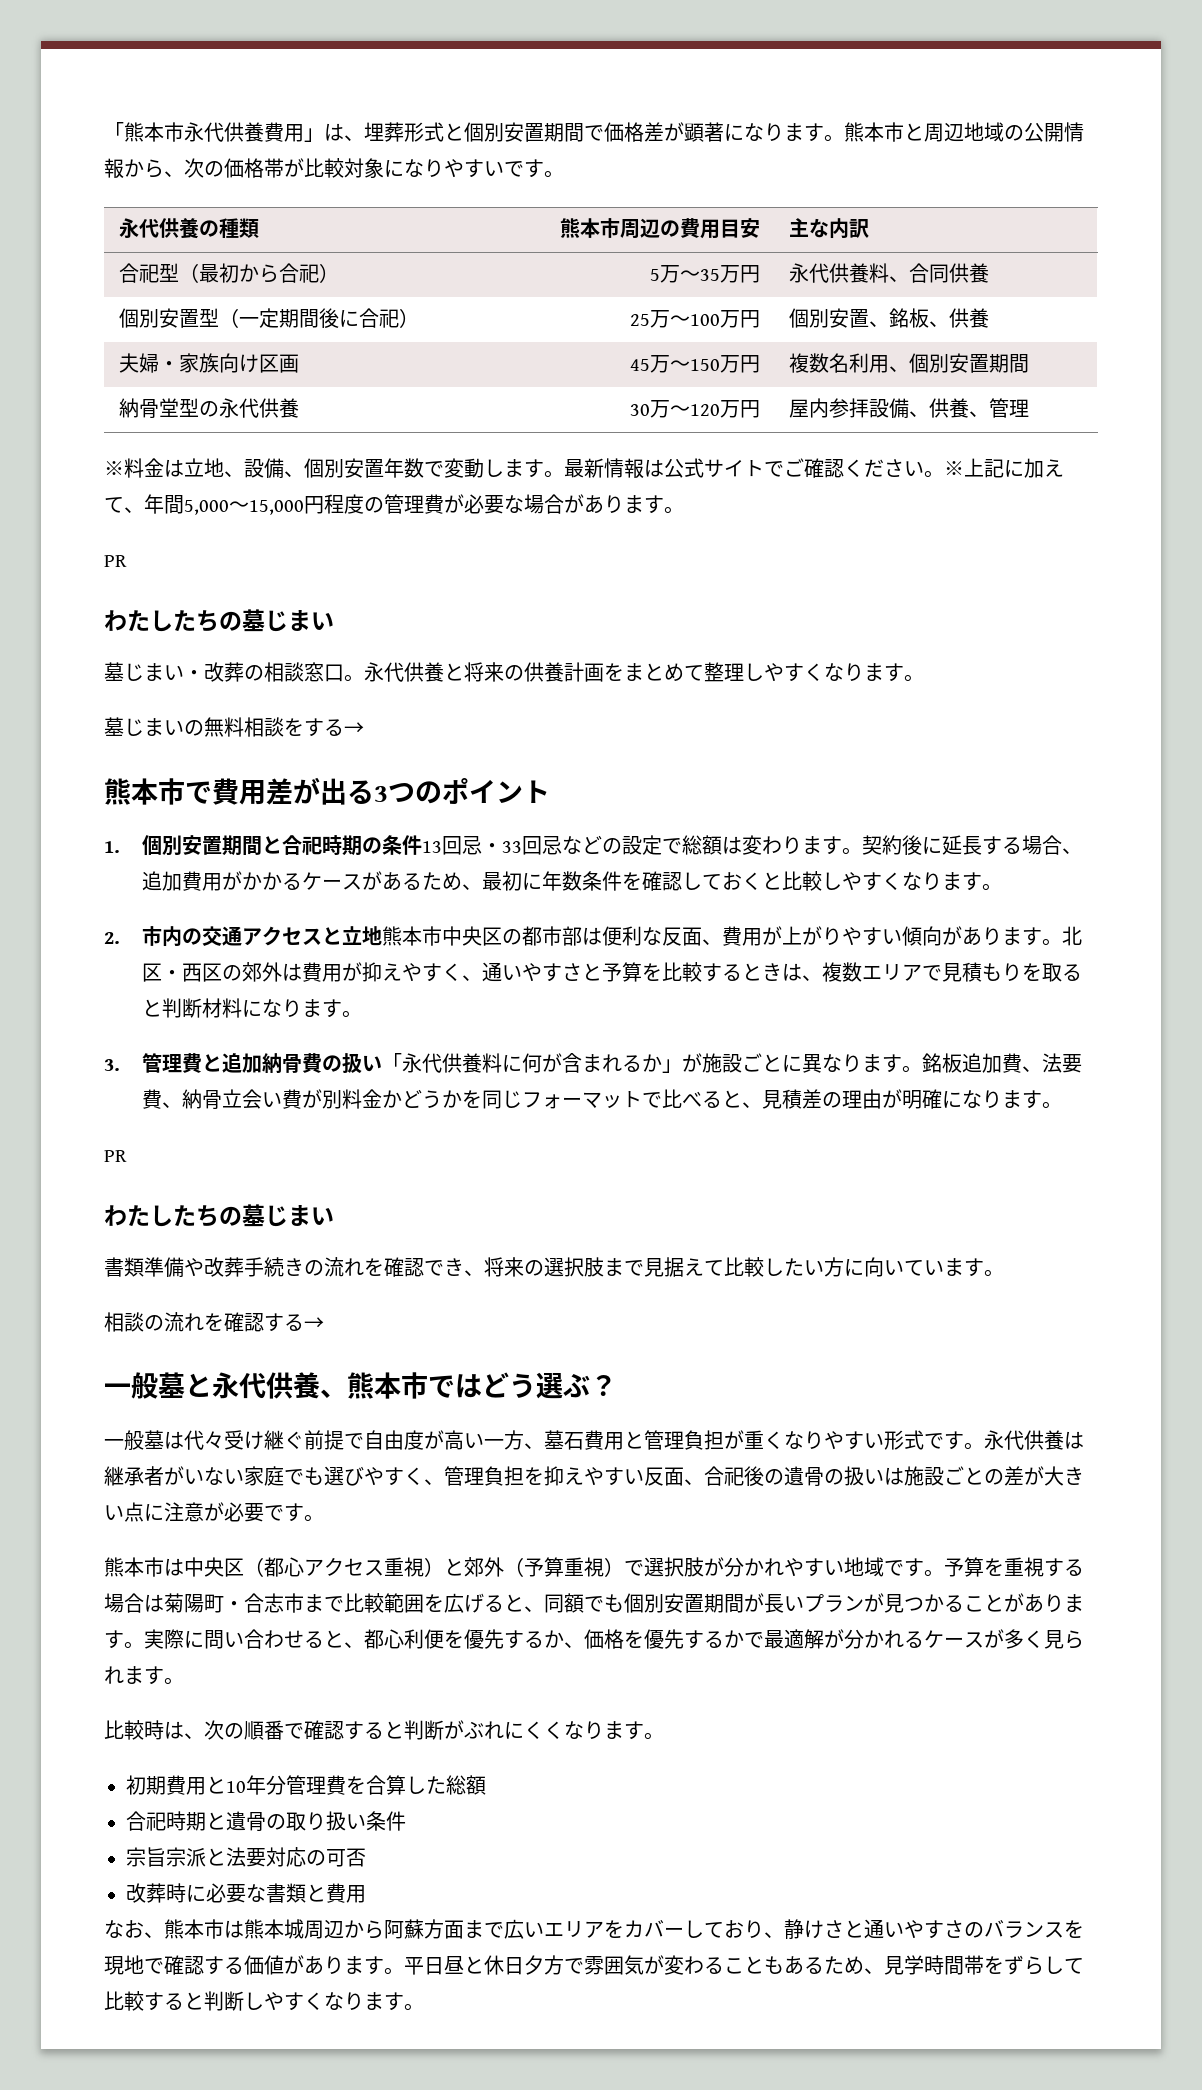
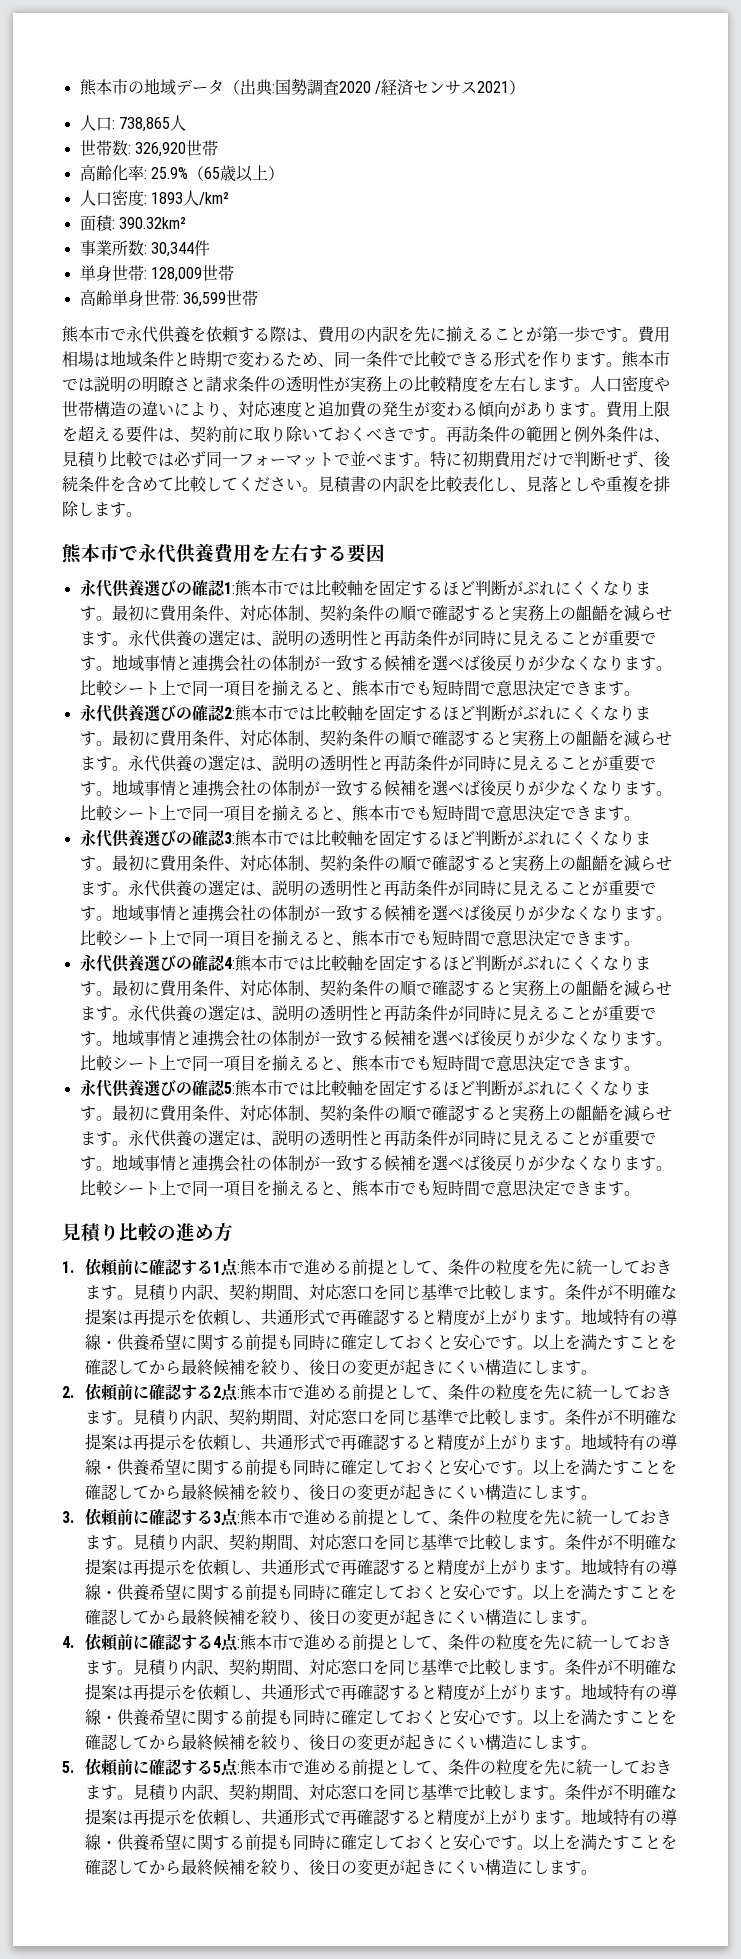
- 「熊本市永代供養費用」は、埋葬形式と個別安置期間で価格差が顕著になります。熊本市と周辺地域の公開情報から、次の価格帯が比較対象になりやすいです。
- 永代供養の種類 | 熊本市周辺の費用目安 | 主な内訳
- 合祀型（最初から合祀） | 5万〜35万円 | 永代供養料、合同供養
- 個別安置型（一定期間後に合祀） | 25万〜100万円 | 個別安置、銘板、供養
- 夫婦・家族向け区画 | 45万〜150万円 | 複数名利用、個別安置期間
- 納骨堂型の永代供養 | 30万〜120万円 | 屋内参拝設備、供養、管理
- ※料金は立地、設備、個別安置年数で変動します。最新情報は公式サイトでご確認ください。※上記に加えて、年間5,000〜15,000円程度の管理費が必要な場合があります。
- PR
- わたしたちの墓じまい
- 墓じまい・改葬の相談窓口。永代供養と将来の供養計画をまとめて整理しやすくなります。
- 墓じまいの無料相談をする→
- 熊本市で費用差が出る3つのポイント
- 1.個別安置期間と合祀時期の条件13回忌・33回忌などの設定で総額は変わります。契約後に延長する場合、追加費用がかかるケースがあるため、最初に年数条件を確認しておくと比較しやすくなります。
- 2.市内の交通アクセスと立地熊本市中央区の都市部は便利な反面、費用が上がりやすい傾向があります。北区・西区の郊外は費用が抑えやすく、通いやすさと予算を比較するときは、複数エリアで見積もりを取ると判断材料になります。
- 3.管理費と追加納骨費の扱い「永代供養料に何が含まれるか」が施設ごとに異なります。銘板追加費、法要費、納骨立会い費が別料金かどうかを同じフォーマットで比べると、見積差の理由が明確になります。
- PR
- わたしたちの墓じまい
- 書類準備や改葬手続きの流れを確認でき、将来の選択肢まで見据えて比較したい方に向いています。
- 相談の流れを確認する→
- 一般墓と永代供養、熊本市ではどう選ぶ？
- 一般墓は代々受け継ぐ前提で自由度が高い一方、墓石費用と管理負担が重くなりやすい形式です。永代供養は継承者がいない家庭でも選びやすく、管理負担を抑えやすい反面、合祀後の遺骨の扱いは施設ごとの差が大きい点に注意が必要です。
- 熊本市は中央区（都心アクセス重視）と郊外（予算重視）で選択肢が分かれやすい地域です。予算を重視する場合は菊陽町・合志市まで比較範囲を広げると、同額でも個別安置期間が長いプランが見つかることがあります。実際に問い合わせると、都心利便を優先するか、価格を優先するかで最適解が分かれるケースが多く見られます。
- 比較時は、次の順番で確認すると判断がぶれにくくなります。
- 初期費用と10年分管理費を合算した総額
- 合祀時期と遺骨の取り扱い条件
- 宗旨宗派と法要対応の可否
- 改葬時に必要な書類と費用
- なお、熊本市は熊本城周辺から阿蘇方面まで広いエリアをカバーしており、静けさと通いやすさのバランスを現地で確認する価値があります。平日昼と休日夕方で雰囲気が変わることもあるため、見学時間帯をずらして比較すると判断しやすくなります。
+ 熊本市の地域データ（出典:国勢調査2020 /経済センサス2021）
+ 人口: 738,865人
+ 世帯数: 326,920世帯
+ 高齢化率: 25.9%（65歳以上）
+ 人口密度: 1893人/km²
+ 面積: 390.32km²
+ 事業所数: 30,344件
+ 単身世帯: 128,009世帯
+ 高齢単身世帯: 36,599世帯
+ 熊本市で永代供養を依頼する際は、費用の内訳を先に揃えることが第一歩です。費用相場は地域条件と時期で変わるため、同一条件で比較できる形式を作ります。熊本市では説明の明瞭さと請求条件の透明性が実務上の比較精度を左右します。人口密度や世帯構造の違いにより、対応速度と追加費の発生が変わる傾向があります。費用上限を超える要件は、契約前に取り除いておくべきです。再訪条件の範囲と例外条件は、見積り比較では必ず同一フォーマットで並べます。特に初期費用だけで判断せず、後続条件を含めて比較してください。見積書の内訳を比較表化し、見落としや重複を排除します。
+ 熊本市で永代供養費用を左右する要因
+ 永代供養選びの確認1:熊本市では比較軸を固定するほど判断がぶれにくくなります。最初に費用条件、対応体制、契約条件の順で確認すると実務上の齟齬を減らせます。永代供養の選定は、説明の透明性と再訪条件が同時に見えることが重要です。地域事情と連携会社の体制が一致する候補を選べば後戻りが少なくなります。比較シート上で同一項目を揃えると、熊本市でも短時間で意思決定できます。
+ 永代供養選びの確認2:熊本市では比較軸を固定するほど判断がぶれにくくなります。最初に費用条件、対応体制、契約条件の順で確認すると実務上の齟齬を減らせます。永代供養の選定は、説明の透明性と再訪条件が同時に見えることが重要です。地域事情と連携会社の体制が一致する候補を選べば後戻りが少なくなります。比較シート上で同一項目を揃えると、熊本市でも短時間で意思決定できます。
+ 永代供養選びの確認3:熊本市では比較軸を固定するほど判断がぶれにくくなります。最初に費用条件、対応体制、契約条件の順で確認すると実務上の齟齬を減らせます。永代供養の選定は、説明の透明性と再訪条件が同時に見えることが重要です。地域事情と連携会社の体制が一致する候補を選べば後戻りが少なくなります。比較シート上で同一項目を揃えると、熊本市でも短時間で意思決定できます。
+ 永代供養選びの確認4:熊本市では比較軸を固定するほど判断がぶれにくくなります。最初に費用条件、対応体制、契約条件の順で確認すると実務上の齟齬を減らせます。永代供養の選定は、説明の透明性と再訪条件が同時に見えることが重要です。地域事情と連携会社の体制が一致する候補を選べば後戻りが少なくなります。比較シート上で同一項目を揃えると、熊本市でも短時間で意思決定できます。
+ 永代供養選びの確認5:熊本市では比較軸を固定するほど判断がぶれにくくなります。最初に費用条件、対応体制、契約条件の順で確認すると実務上の齟齬を減らせます。永代供養の選定は、説明の透明性と再訪条件が同時に見えることが重要です。地域事情と連携会社の体制が一致する候補を選べば後戻りが少なくなります。比較シート上で同一項目を揃えると、熊本市でも短時間で意思決定できます。
+ 見積り比較の進め方
+ 1.依頼前に確認する1点:熊本市で進める前提として、条件の粒度を先に統一しておきます。見積り内訳、契約期間、対応窓口を同じ基準で比較します。条件が不明確な提案は再提示を依頼し、共通形式で再確認すると精度が上がります。地域特有の導線・供養希望に関する前提も同時に確定しておくと安心です。以上を満たすことを確認してから最終候補を絞り、後日の変更が起きにくい構造にします。
+ 2.依頼前に確認する2点:熊本市で進める前提として、条件の粒度を先に統一しておきます。見積り内訳、契約期間、対応窓口を同じ基準で比較します。条件が不明確な提案は再提示を依頼し、共通形式で再確認すると精度が上がります。地域特有の導線・供養希望に関する前提も同時に確定しておくと安心です。以上を満たすことを確認してから最終候補を絞り、後日の変更が起きにくい構造にします。
+ 3.依頼前に確認する3点:熊本市で進める前提として、条件の粒度を先に統一しておきます。見積り内訳、契約期間、対応窓口を同じ基準で比較します。条件が不明確な提案は再提示を依頼し、共通形式で再確認すると精度が上がります。地域特有の導線・供養希望に関する前提も同時に確定しておくと安心です。以上を満たすことを確認してから最終候補を絞り、後日の変更が起きにくい構造にします。
+ 4.依頼前に確認する4点:熊本市で進める前提として、条件の粒度を先に統一しておきます。見積り内訳、契約期間、対応窓口を同じ基準で比較します。条件が不明確な提案は再提示を依頼し、共通形式で再確認すると精度が上がります。地域特有の導線・供養希望に関する前提も同時に確定しておくと安心です。以上を満たすことを確認してから最終候補を絞り、後日の変更が起きにくい構造にします。
+ 5.依頼前に確認する5点:熊本市で進める前提として、条件の粒度を先に統一しておきます。見積り内訳、契約期間、対応窓口を同じ基準で比較します。条件が不明確な提案は再提示を依頼し、共通形式で再確認すると精度が上がります。地域特有の導線・供養希望に関する前提も同時に確定しておくと安心です。以上を満たすことを確認してから最終候補を絞り、後日の変更が起きにくい構造にします。

